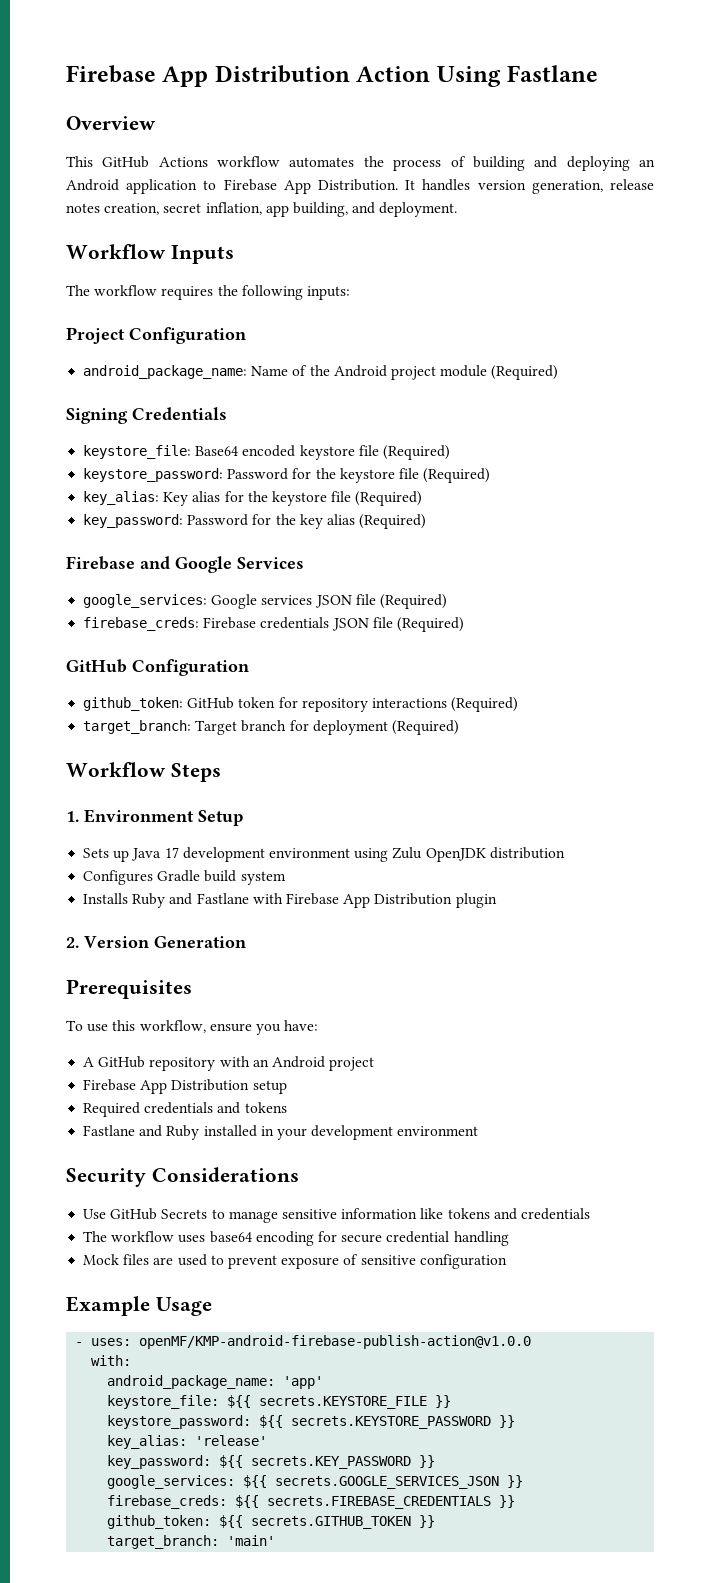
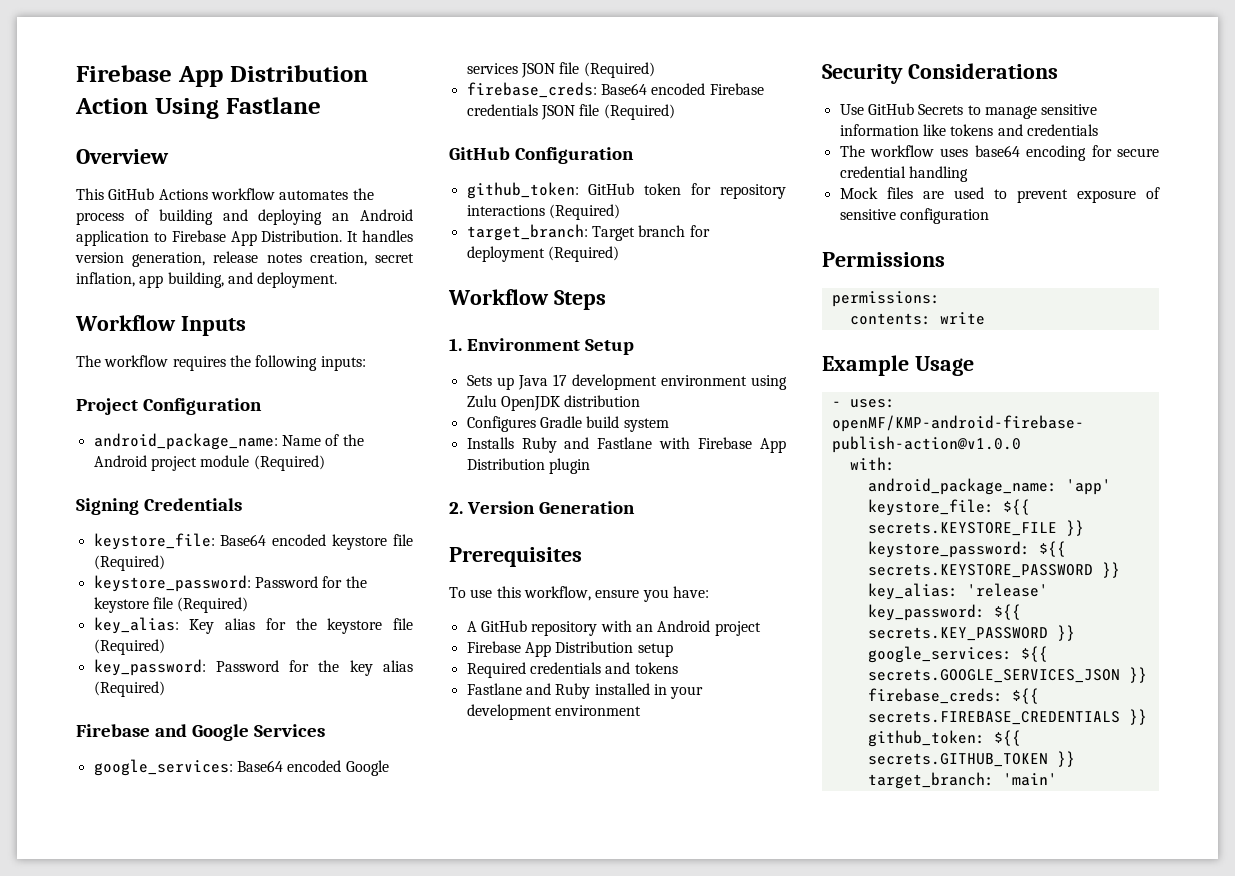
- google_services: Google services JSON file (Required)
+ google_services: Base64 encoded Google services JSON file (Required)
- firebase_creds: Firebase credentials JSON file (Required)
+ firebase_creds: Base64 encoded Firebase credentials JSON file (Required)
+ Permissions
+ permissions:
+ contents: write

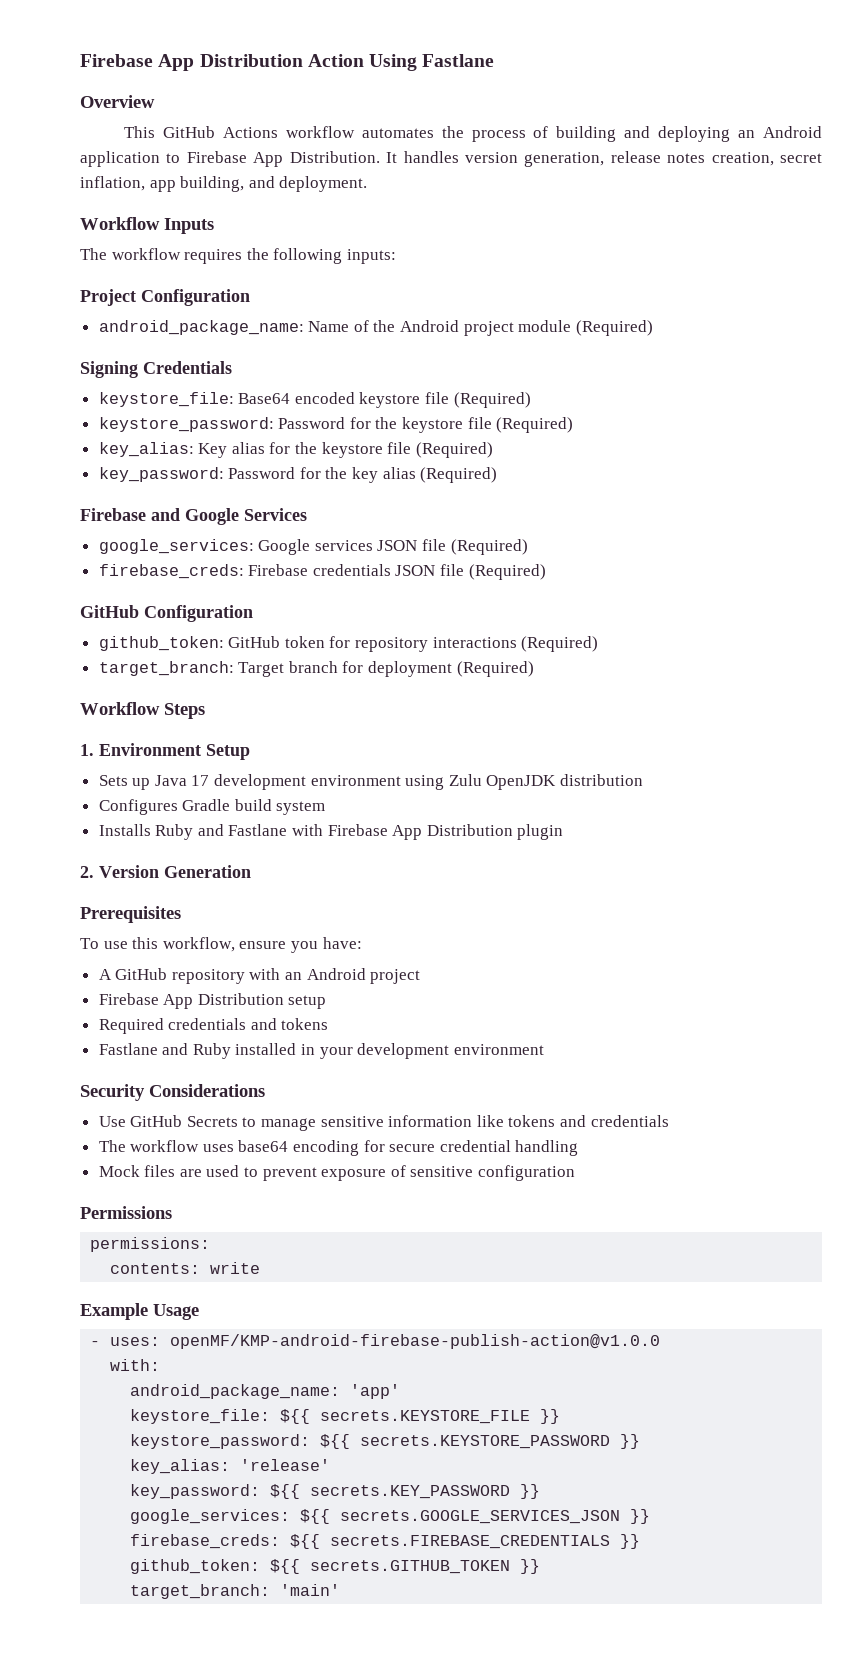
- google_services: Base64 encoded Google services JSON file (Required)
+ google_services: Google services JSON file (Required)
- firebase_creds: Base64 encoded Firebase credentials JSON file (Required)
+ firebase_creds: Firebase credentials JSON file (Required)

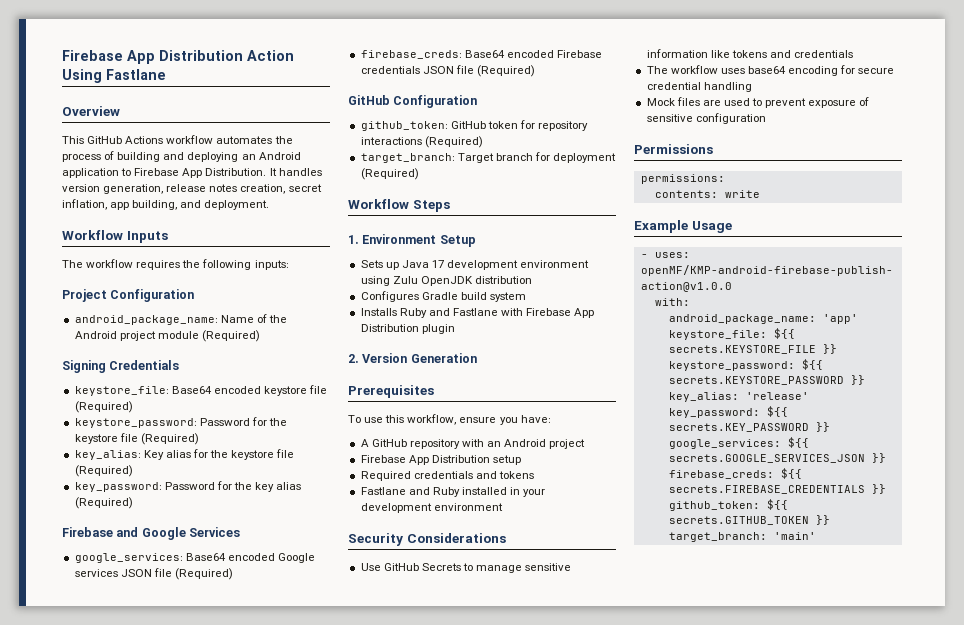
- google_services: Google services JSON file (Required)
+ google_services: Base64 encoded Google services JSON file (Required)
- firebase_creds: Firebase credentials JSON file (Required)
+ firebase_creds: Base64 encoded Firebase credentials JSON file (Required)

